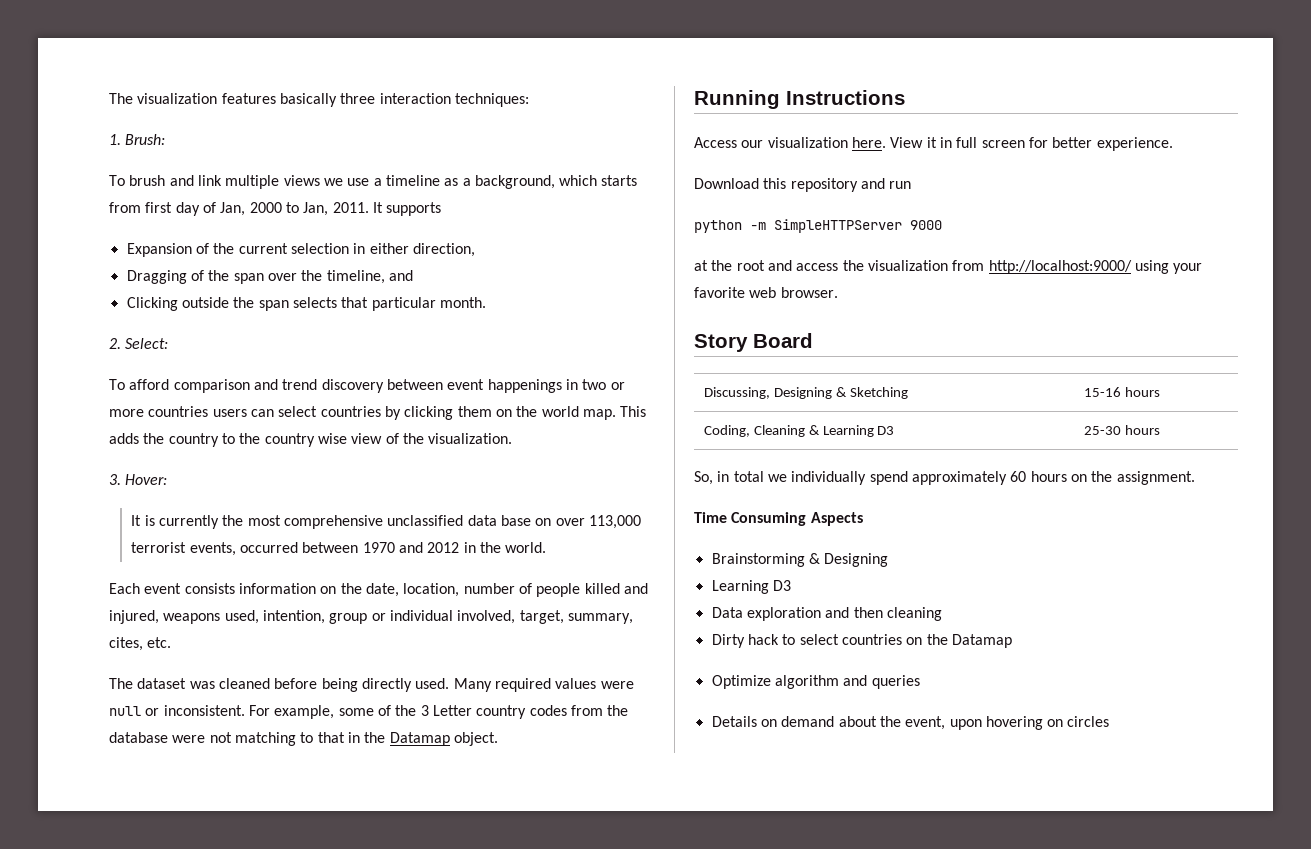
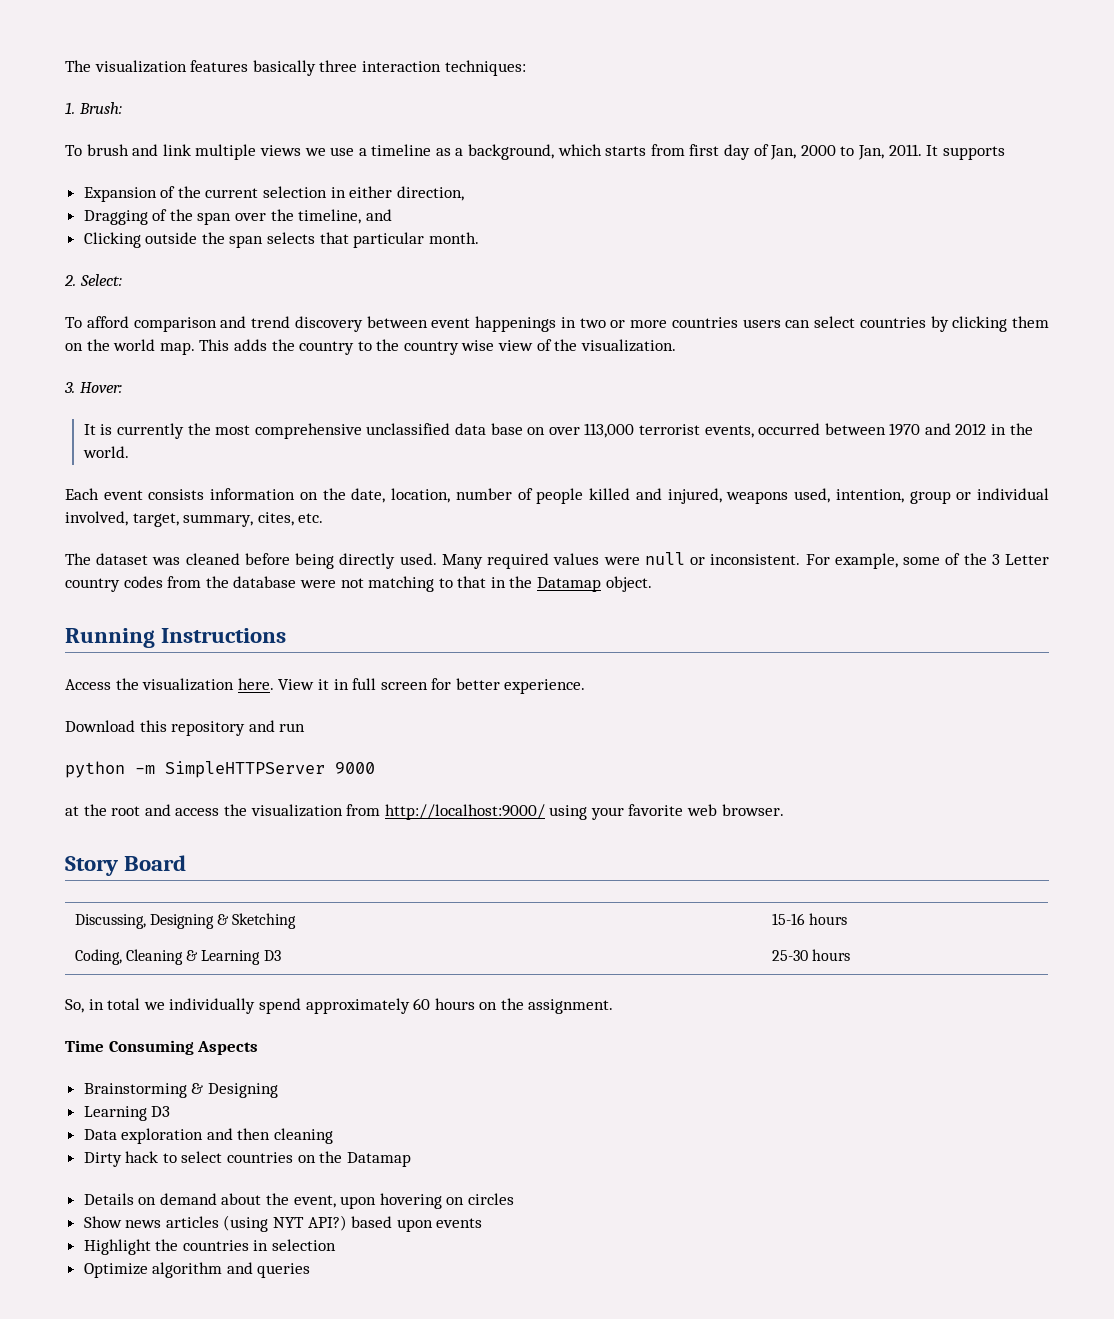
- Access our visualization here.
+ Access the visualization here.
- Optimize algorithm and queries
+ Show news articles (using NYT API?) based upon events
+ Highlight the countries in selection
+ Optimize algorithm and queries

